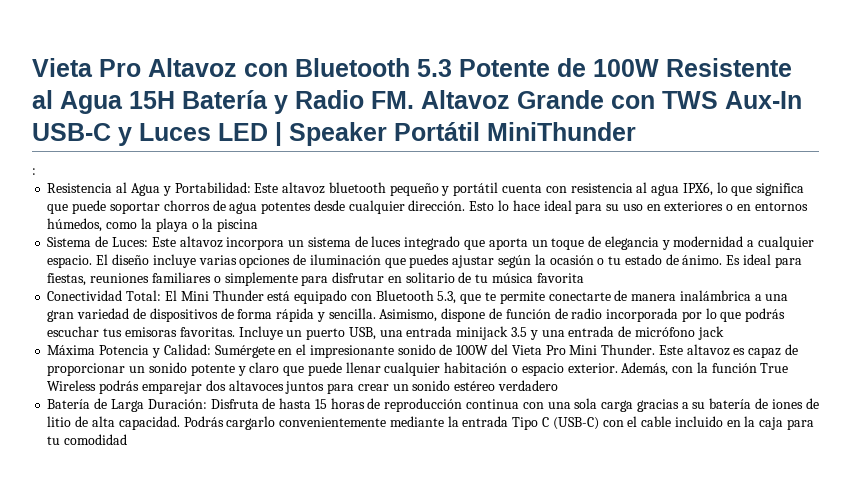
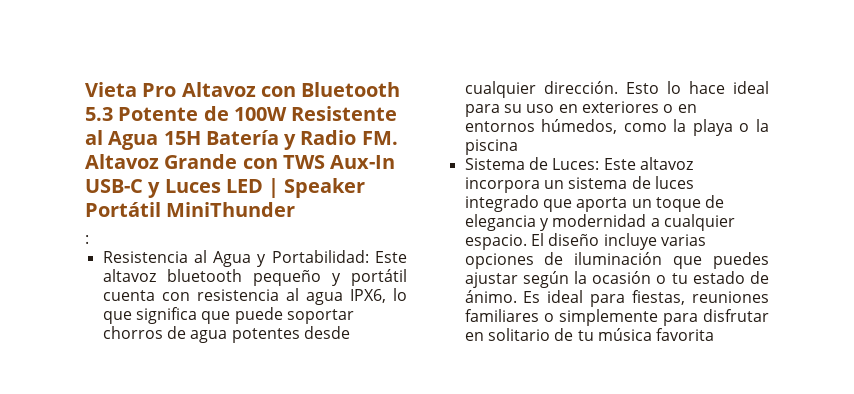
- Conectividad Total: El Mini Thunder está equipado con Bluetooth 5.3, que te permite conectarte de manera inalámbrica a una gran variedad de dispositivos de forma rápida y sencilla. Asimismo, dispone de función de radio incorporada por lo que podrás escuchar tus emisoras favoritas. Incluye un puerto USB, una entrada minijack 3.5 y una entrada de micrófono jack
- Máxima Potencia y Calidad: Sumérgete en el impresionante sonido de 100W del Vieta Pro Mini Thunder. Este altavoz es capaz de proporcionar un sonido potente y claro que puede llenar cualquier habitación o espacio exterior. Además, con la función True Wireless podrás emparejar dos altavoces juntos para crear un sonido estéreo verdadero
- Batería de Larga Duración: Disfruta de hasta 15 horas de reproducción continua con una sola carga gracias a su batería de iones de litio de alta capacidad. Podrás cargarlo convenientemente mediante la entrada Tipo C (USB-C) con el cable incluido en la caja para tu comodidad

